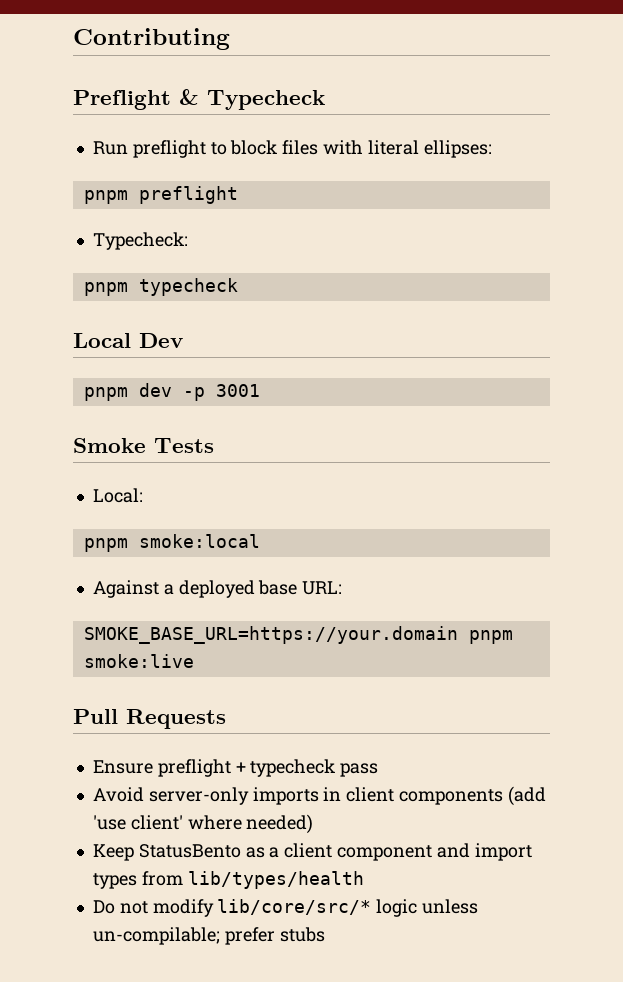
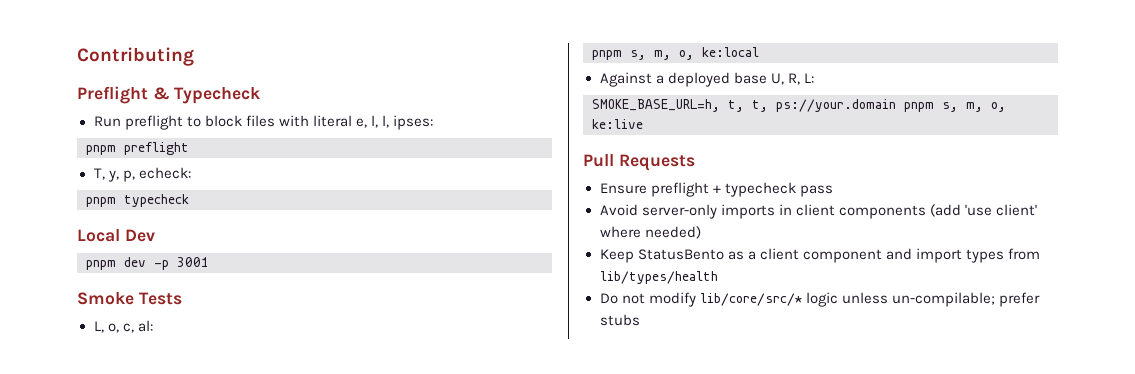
- Run preflight to block files with literal ellipses:
+ Run preflight to block files with literal e, l, l, ipses:
  pnpm preflight
- Typecheck:
+ T, y, p, echeck:
- Local:
- pnpm smoke:local
- Against a deployed base URL:
- SMOKE_BASE_URL=https://your.domain pnpm smoke:live
+ L, o, c, al:
+ pnpm s, m, o, ke:local
+ Against a deployed base U, R, L:
+ SMOKE_BASE_URL=h, t, t, ps://your.domain pnpm s, m, o, ke:live

